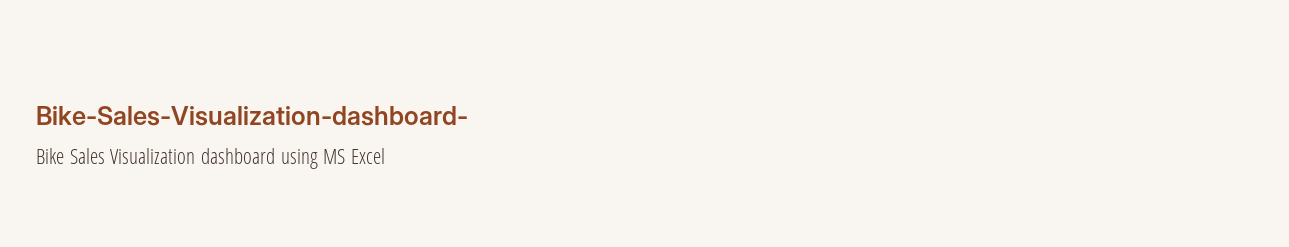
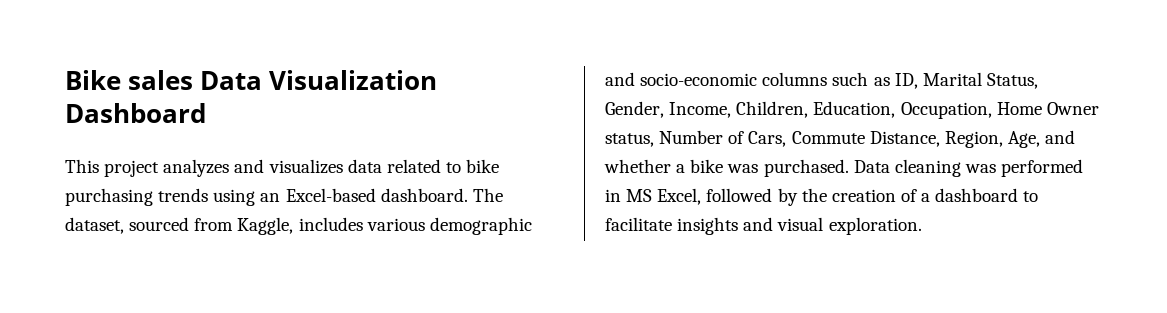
- Bike-Sales-Visualization-dashboard-
- Bike Sales Visualization dashboard using MS Excel
+ Bike sales Data Visualization Dashboard
+ This project analyzes and visualizes data related to bike purchasing trends using an Excel-based dashboard. The dataset, sourced from Kaggle, includes various demographic and socio-economic columns such as ID, Marital Status, Gender, Income, Children, Education, Occupation, Home Owner status, Number of Cars, Commute Distance, Region, Age, and whether a bike was purchased. Data cleaning was performed in MS Excel, followed by the creation of a dashboard to facilitate insights and visual exploration.

